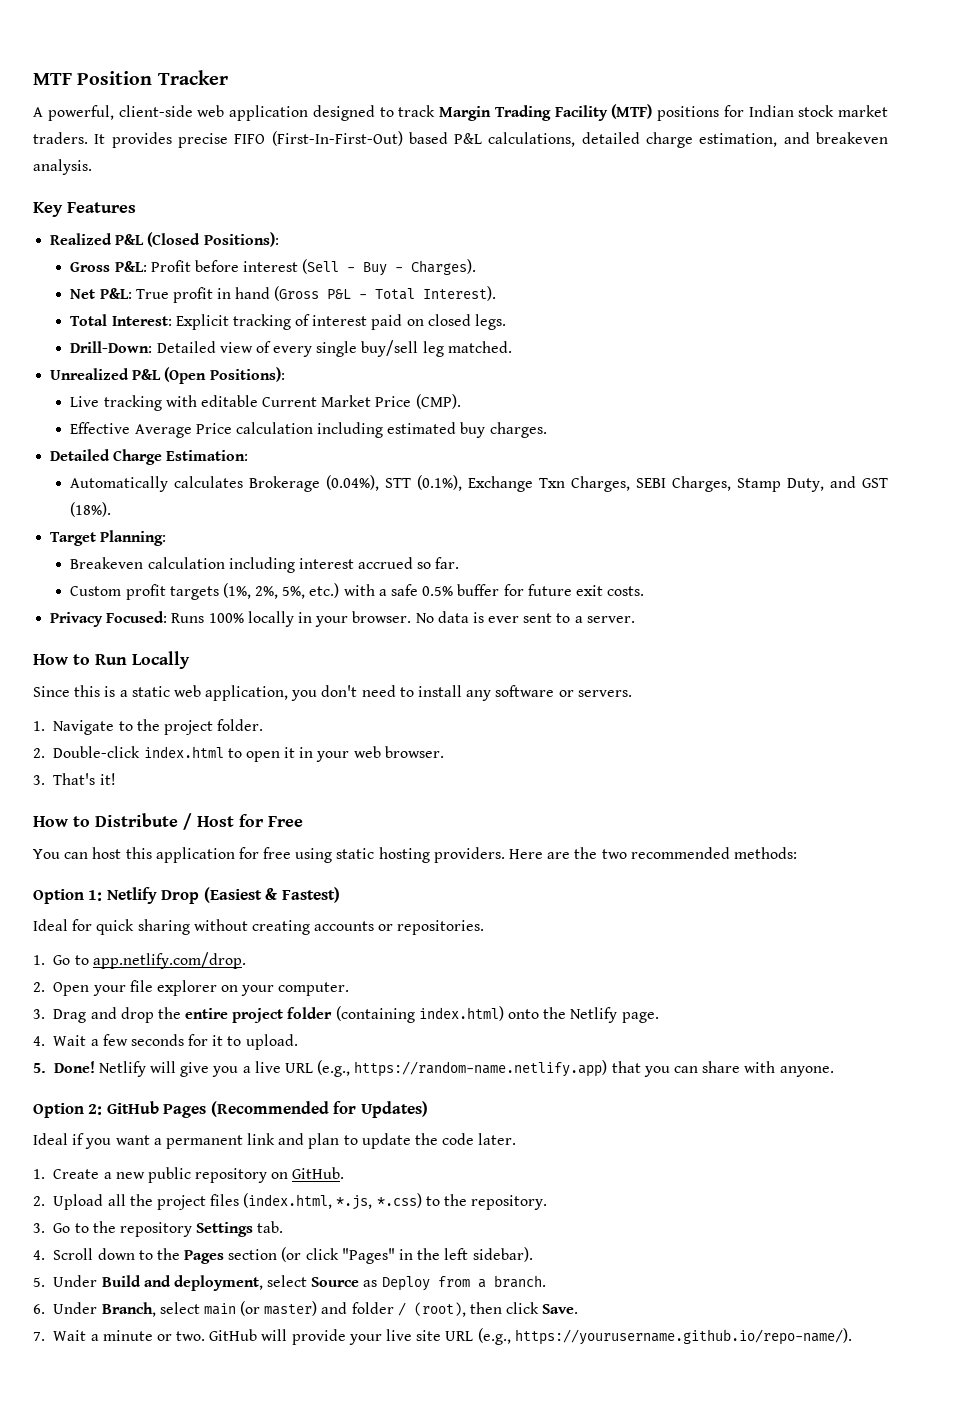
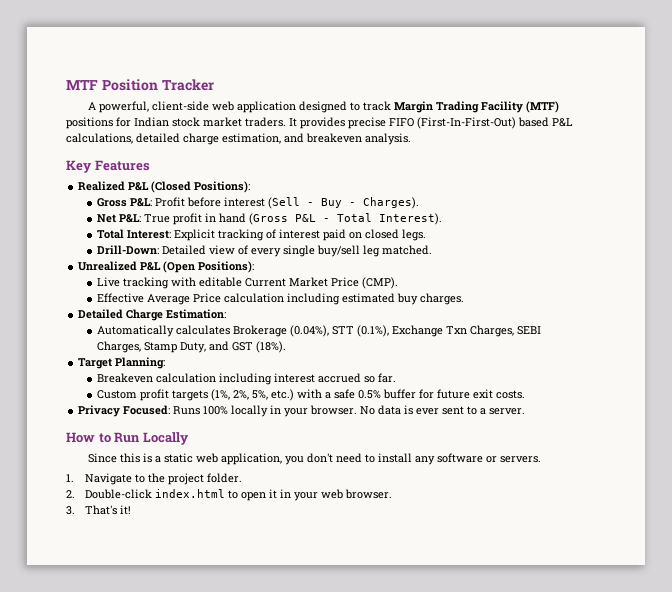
- How to Distribute / Host for Free
- You can host this application for free using static hosting providers. Here are the two recommended methods:
- Option 1: Netlify Drop (Easiest & Fastest)
- Ideal for quick sharing without creating accounts or repositories.
- 1. Go to app.netlify.com/drop.
- 2. Open your file explorer on your computer.
- 3. Drag and drop the entire project folder (containing index.html) onto the Netlify page.
- 4. Wait a few seconds for it to upload.
- 5. Done! Netlify will give you a live URL (e.g., https://random-name.netlify.app) that you can share with anyone.
- Option 2: GitHub Pages (Recommended for Updates)
- Ideal if you want a permanent link and plan to update the code later.
- 1. Create a new public repository on GitHub.
- 2. Upload all the project files (index.html, *.js, *.css) to the repository.
- 3. Go to the repository Settings tab.
- 4. Scroll down to the Pages section (or click "Pages" in the left sidebar).
- 5. Under Build and deployment, select Source as Deploy from a branch.
- 6. Under Branch, select main (or master) and folder / (root), then click Save.
- 7. Wait a minute or two. GitHub will provide your live site URL (e.g., https://yourusername.github.io/repo-name/).

